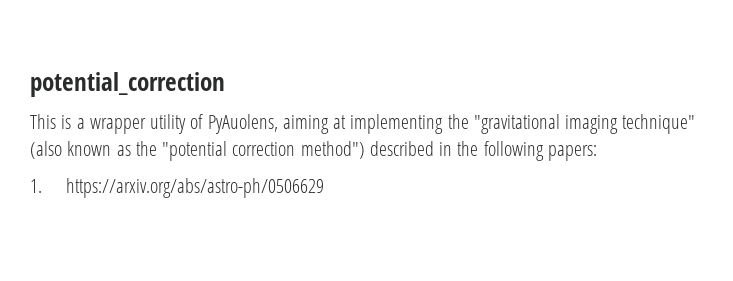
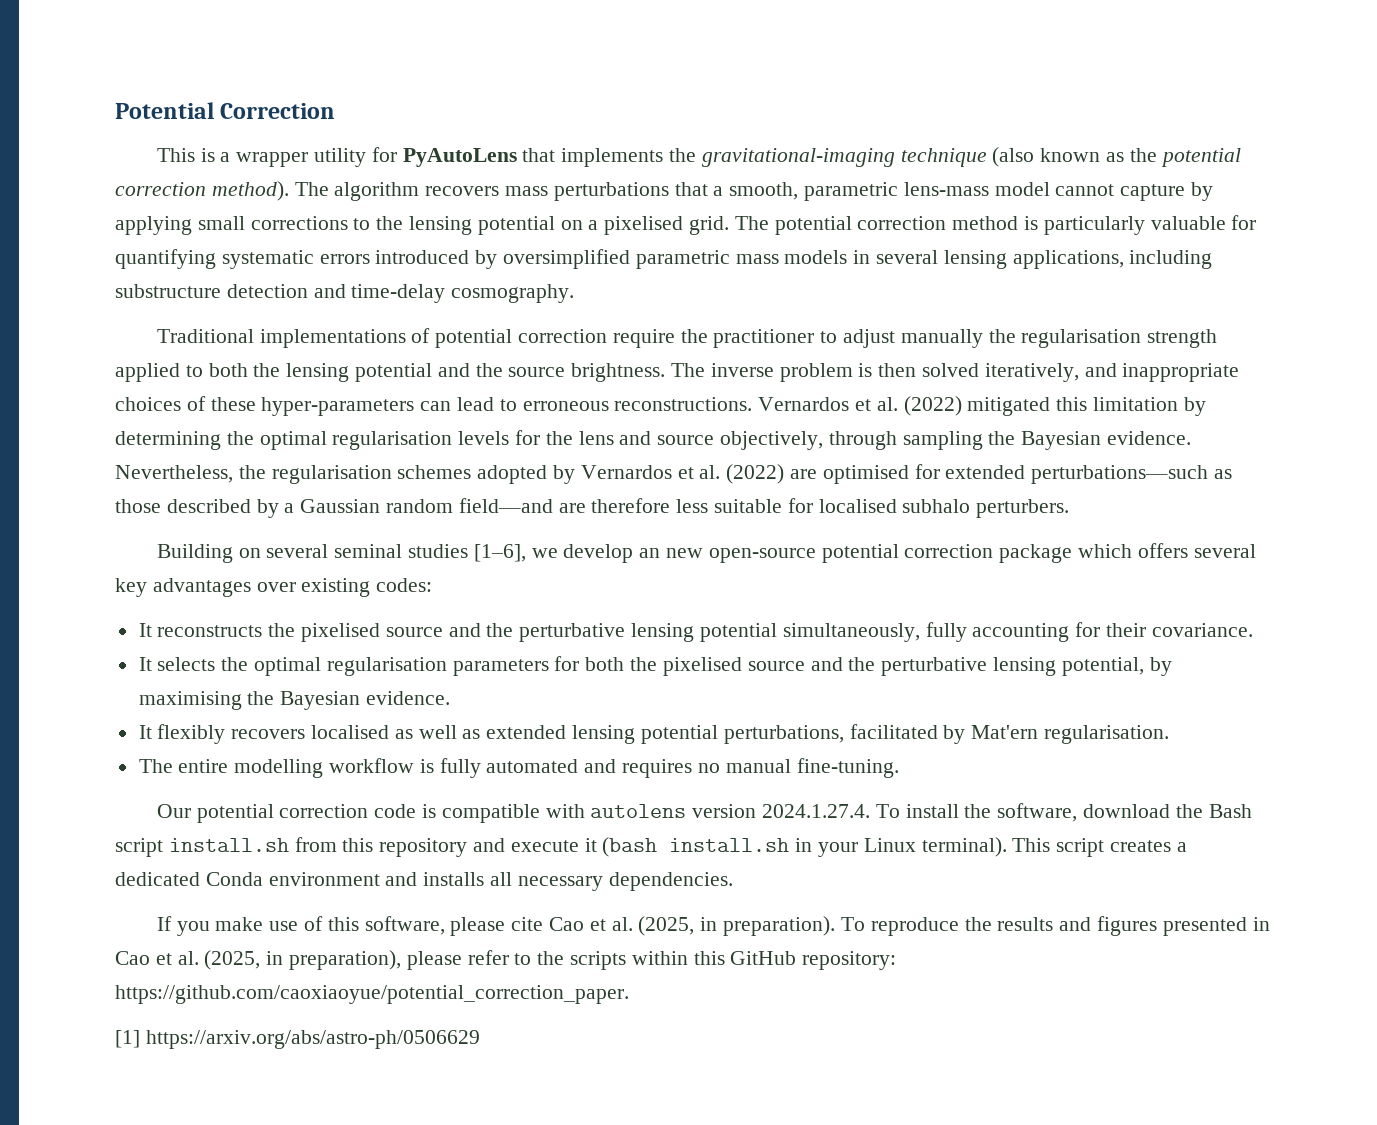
- potential_correction
+ Potential Correction
- This is a wrapper utility of PyAuolens, aiming at implementing the "gravitational imaging technique" (also known as the "potential correction method") described in the following papers:
- 1. https://arxiv.org/abs/astro-ph/0506629
+ This is a wrapper utility for PyAutoLens that implements the gravitational‑imaging technique (also known as the potential correction method). The algorithm recovers mass perturbations that a smooth, parametric lens‑mass model cannot capture by applying small corrections to the lensing potential on a pixelised grid. The potential correction method is particularly valuable for quantifying systematic errors introduced by oversimplified parametric mass models in several lensing applications, including substructure detection and time‑delay cosmography.
+ Traditional implementations of potential correction require the practitioner to adjust manually the regularisation strength applied to both the lensing potential and the source brightness. The inverse problem is then solved iteratively, and inappropriate choices of these hyper‑parameters can lead to erroneous reconstructions. Vernardos et al. (2022) mitigated this limitation by determining the optimal regularisation levels for the lens and source objectively, through sampling the Bayesian evidence. Nevertheless, the regularisation schemes adopted by Vernardos et al. (2022) are optimised for extended perturbations—such as those described by a Gaussian random field—and are therefore less suitable for localised subhalo perturbers.
+ Building on several seminal studies [1–6], we develop an new open‑source potential correction package which offers several key advantages over existing codes:
+ It reconstructs the pixelised source and the perturbative lensing potential simultaneously, fully accounting for their covariance.
+ It selects the optimal regularisation parameters for both the pixelised source and the perturbative lensing potential, by maximising the Bayesian evidence.
+ It flexibly recovers localised as well as extended lensing potential perturbations, facilitated by Mat'ern regularisation.
+ The entire modelling workflow is fully automated and requires no manual fine‑tuning.
+ Our potential correction code is compatible with autolens version 2024.1.27.4. To install the software, download the Bash script install.sh from this repository and execute it (bash install.sh in your Linux terminal). This script creates a dedicated Conda environment and installs all necessary dependencies.
+ If you make use of this software, please cite Cao et al. (2025, in preparation). To reproduce the results and figures presented in Cao et al. (2025, in preparation), please refer to the scripts within this GitHub repository: https://github.com/caoxiaoyue/potential_correction_paper.
+ [1] https://arxiv.org/abs/astro-ph/0506629

